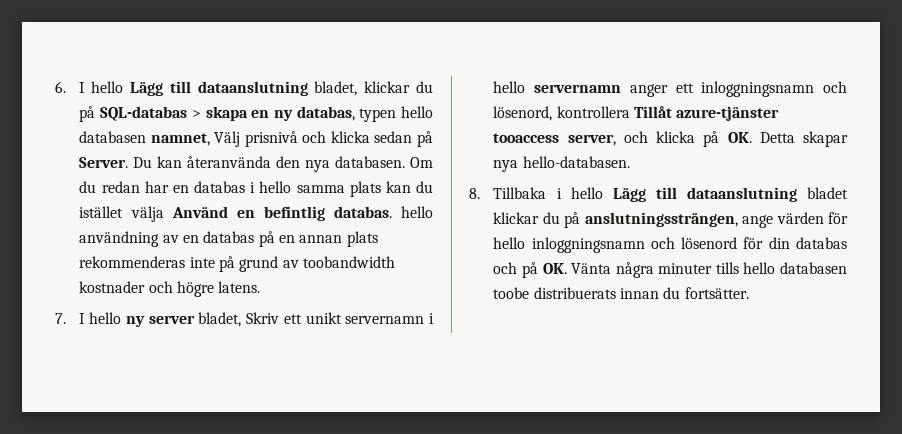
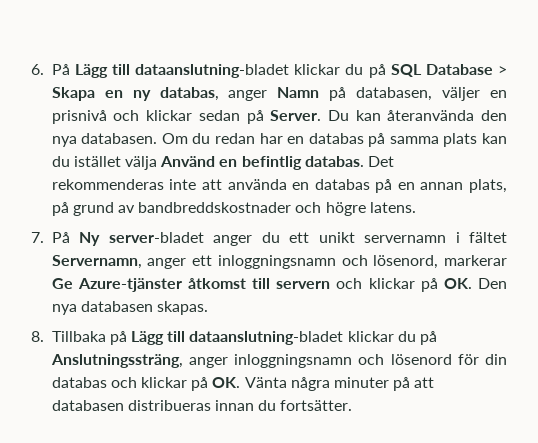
- 6. I hello Lägg till dataanslutning bladet, klickar du på SQL-databas > skapa en ny databas, typen hello databasen namnet, Välj prisnivå och klicka sedan på Server.
+ 6. På Lägg till dataanslutning-bladet klickar du på SQL Database > Skapa en ny databas, anger Namn på databasen, väljer en prisnivå och klickar sedan på Server.
- Om du redan har en databas i hello samma plats kan du istället välja Använd en befintlig databas. hello användning av en databas på en annan plats rekommenderas inte på grund av toobandwidth kostnader och högre latens.
+ Om du redan har en databas på samma plats kan du istället välja Använd en befintlig databas. Det rekommenderas inte att använda en databas på en annan plats, på grund av bandbreddskostnader och högre latens.
- 7. I hello ny server bladet, Skriv ett unikt servernamn i hello servernamn anger ett inloggningsnamn och lösenord, kontrollera Tillåt azure-tjänster tooaccess server, och klicka på OK. Detta skapar nya hello-databasen.
- 8. Tillbaka i hello Lägg till dataanslutning bladet klickar du på anslutningssträngen, ange värden för hello inloggningsnamn och lösenord för din databas och på OK. Vänta några minuter tills hello databasen toobe distribuerats innan du fortsätter.
+ 7. På Ny server-bladet anger du ett unikt servernamn i fältet Servernamn, anger ett inloggningsnamn och lösenord, markerar Ge Azure-tjänster åtkomst till servern och klickar på OK. Den nya databasen skapas.
+ 8. Tillbaka på Lägg till dataanslutning-bladet klickar du på Anslutningssträng, anger inloggningsnamn och lösenord för din databas och klickar på OK. Vänta några minuter på att databasen distribueras innan du fortsätter.

